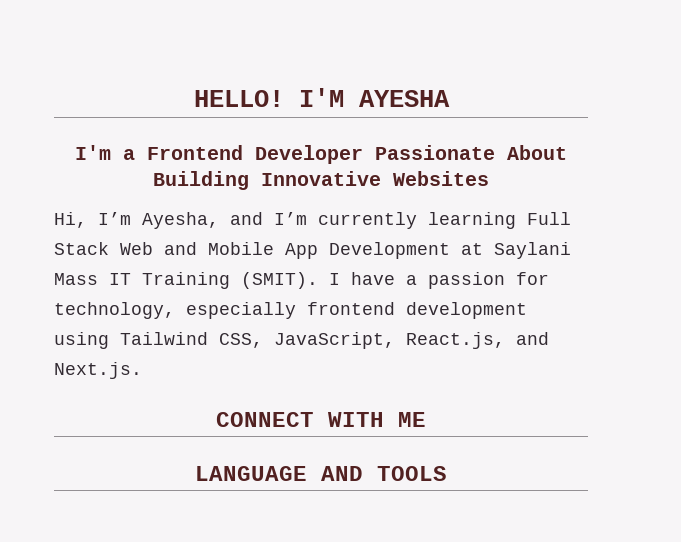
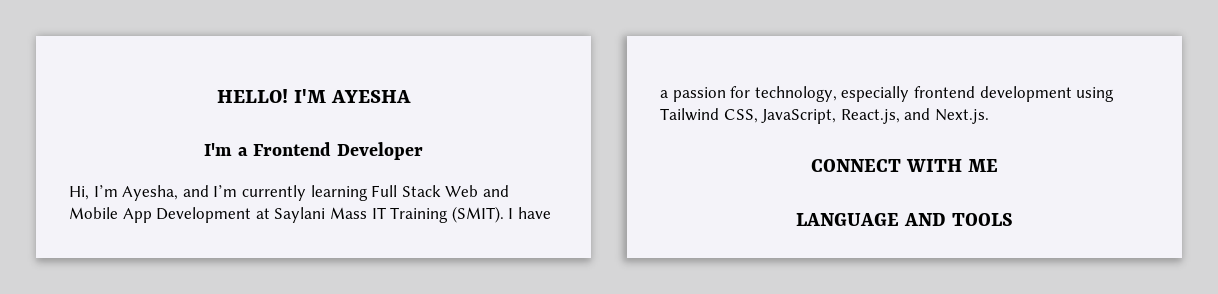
- I'm a Frontend Developer Passionate About Building Innovative Websites
+ I'm a Frontend Developer

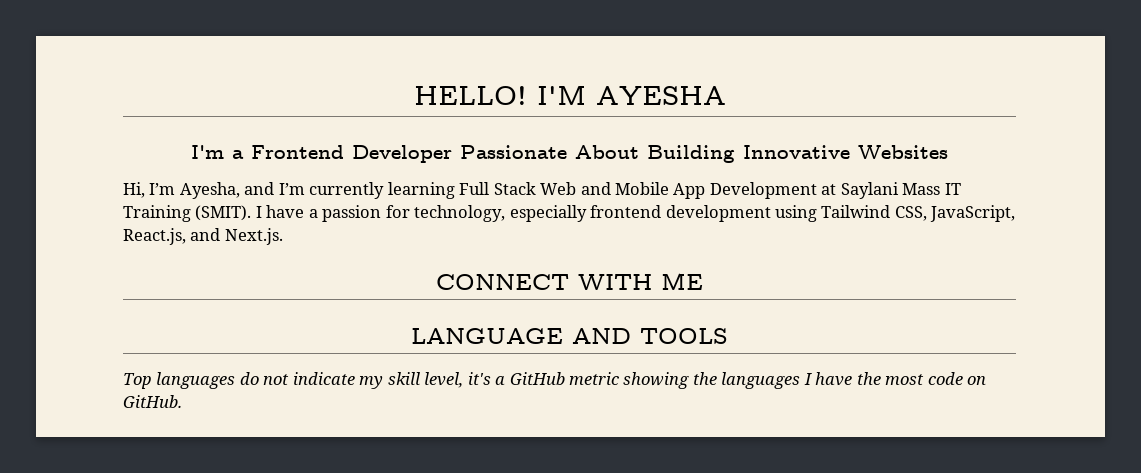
- I'm a Frontend Developer
+ I'm a Frontend Developer Passionate About Building Innovative Websites
+ Top languages do not indicate my skill level, it's a GitHub metric showing the languages I have the most code on GitHub.

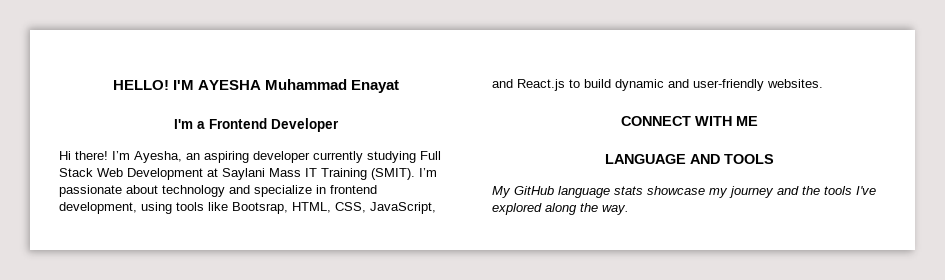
- I'M AYESHA
+ I'M AYESHA Muhammad Enayat
- I'm a Frontend Developer Passionate About Building Innovative Websites
- Hi, I’m Ayesha, and I’m currently learning Full Stack Web and Mobile App Development at Saylani Mass IT Training (SMIT).
+ I'm a Frontend Developer
+ Hi there! I’m Ayesha, an aspiring developer currently studying Full Stack Web Development at Saylani Mass IT Training (SMIT).
- I have a passion for technology, especially frontend development using Tailwind CSS, JavaScript, React.js, and Next.js.
+ I’m passionate about technology and specialize in frontend development, using tools like Bootsrap, HTML, CSS, JavaScript, and React.js to build dynamic and user-friendly websites.
- Top languages do not indicate my skill level, it's a GitHub metric showing the languages I have the most code on GitHub.
+ My GitHub language stats showcase my journey and the tools I've explored along the way.

